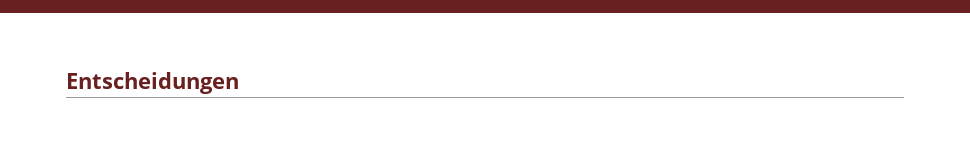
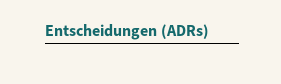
- Entscheidungen
+ Entscheidungen (ADRs)

